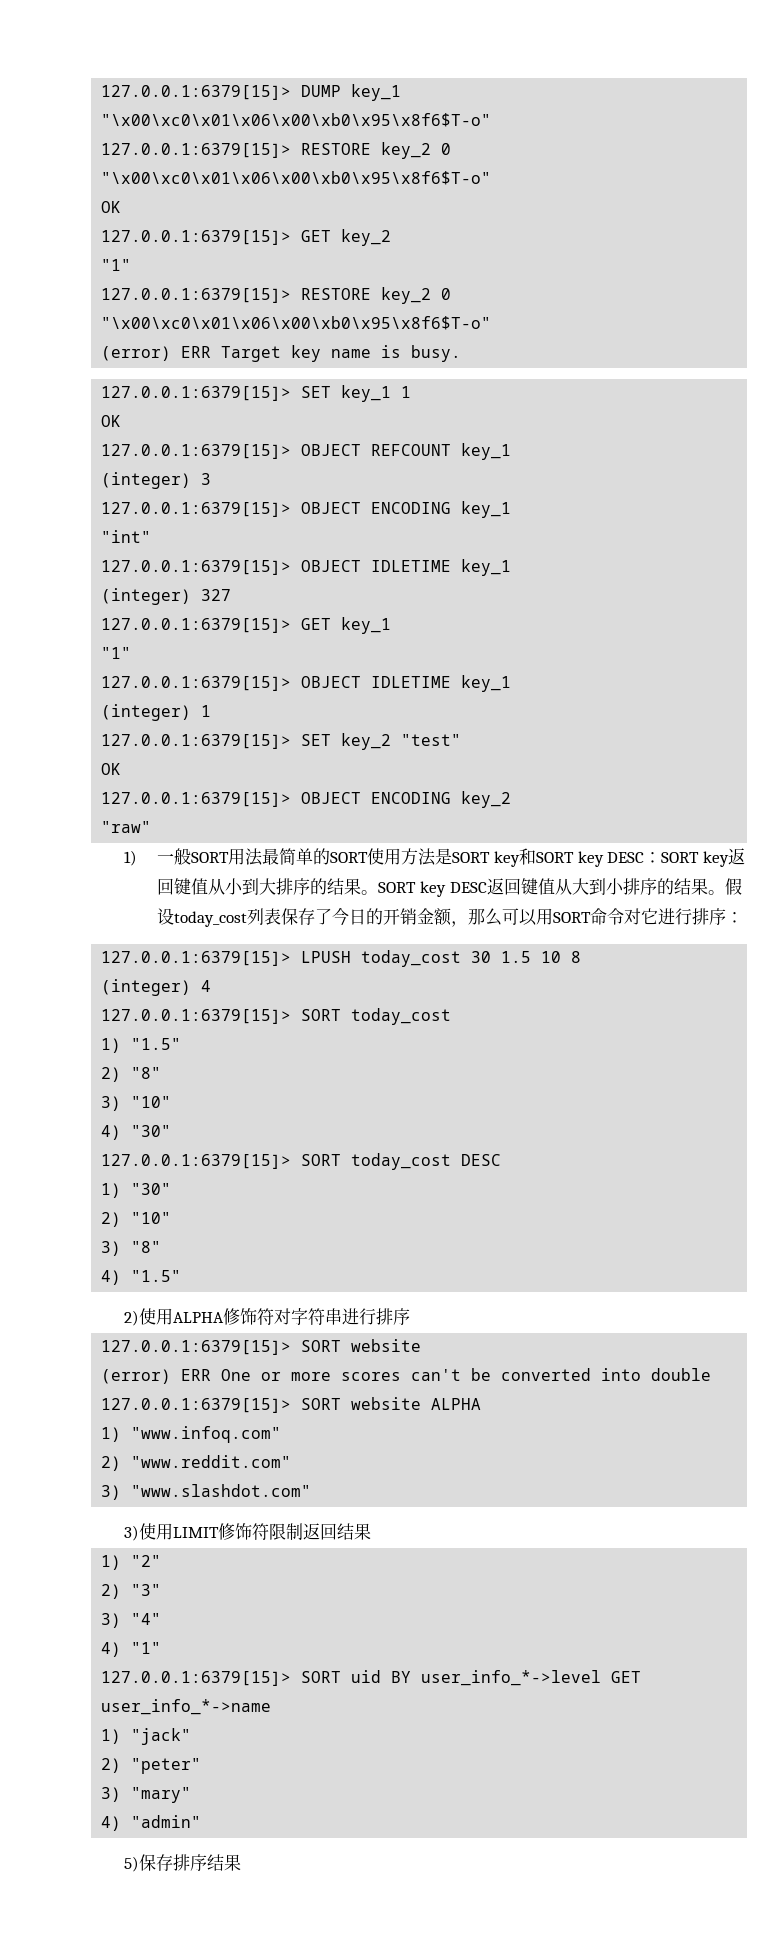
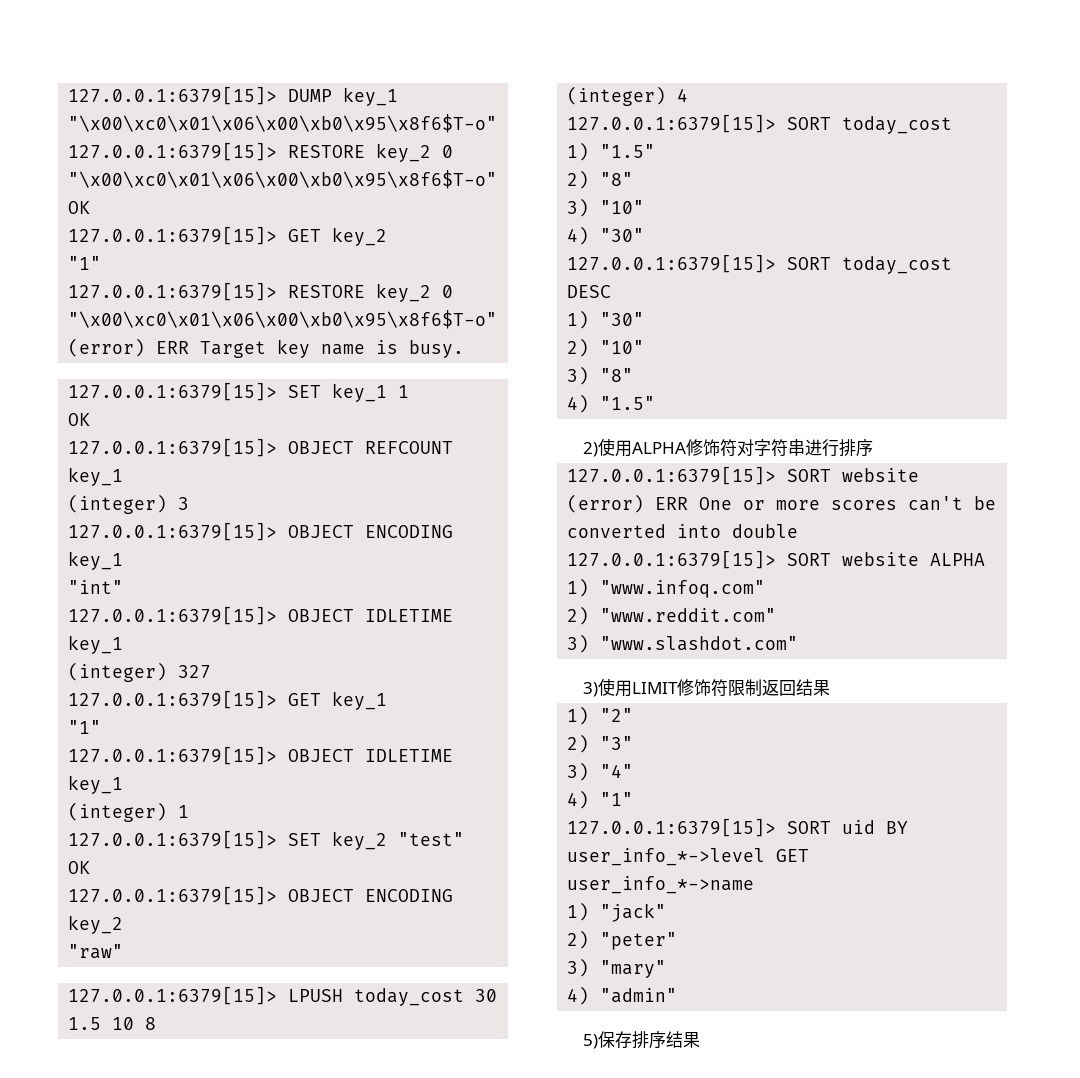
- 1)一般SORT用法最简单的SORT使用方法是SORT key和SORT key DESC：SORT key返回键值从小到大排序的结果。SORT key DESC返回键值从大到小排序的结果。假设today_cost列表保存了今日的开销金额，那么可以用SORT命令对它进行排序：

